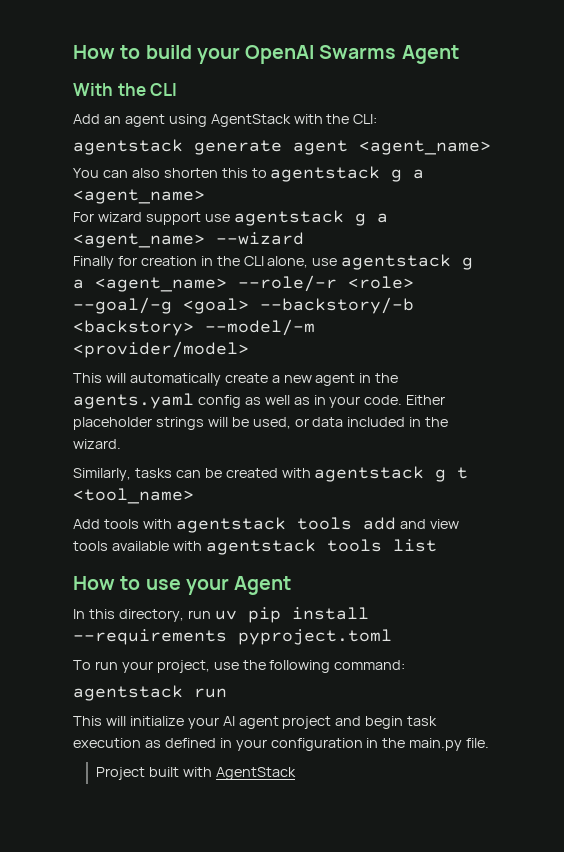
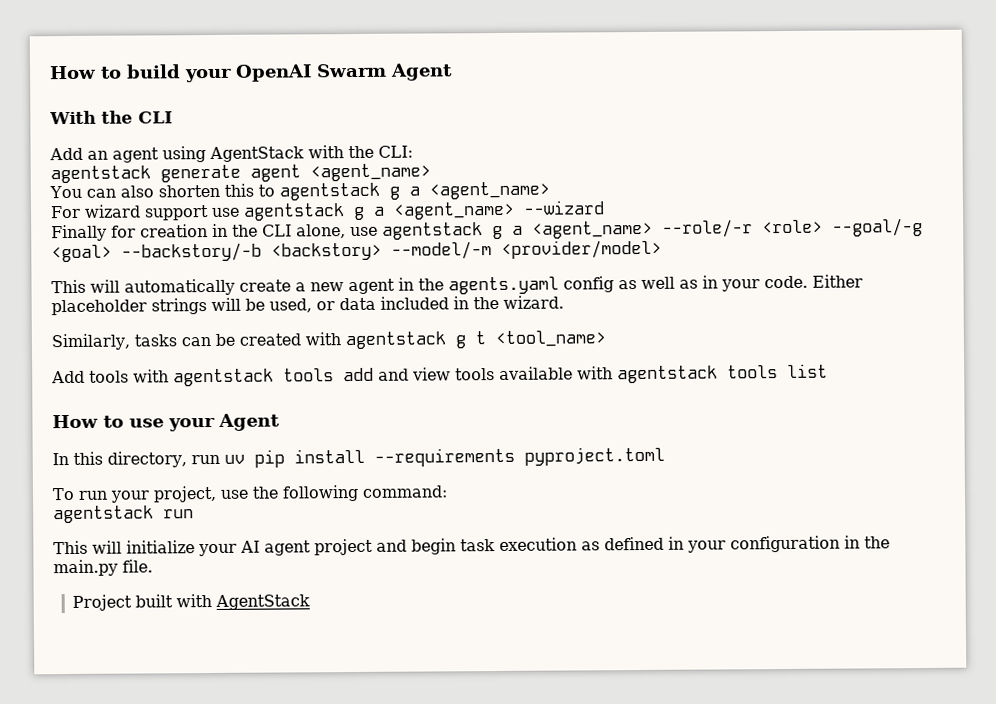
- How to build your OpenAI Swarms Agent
+ How to build your OpenAI Swarm Agent

